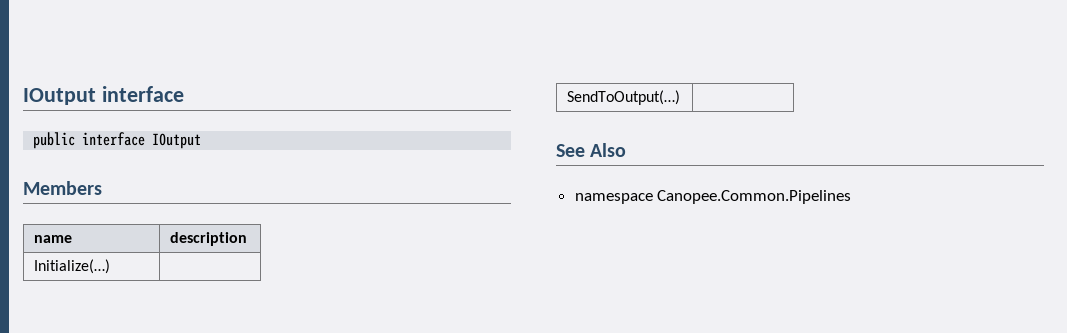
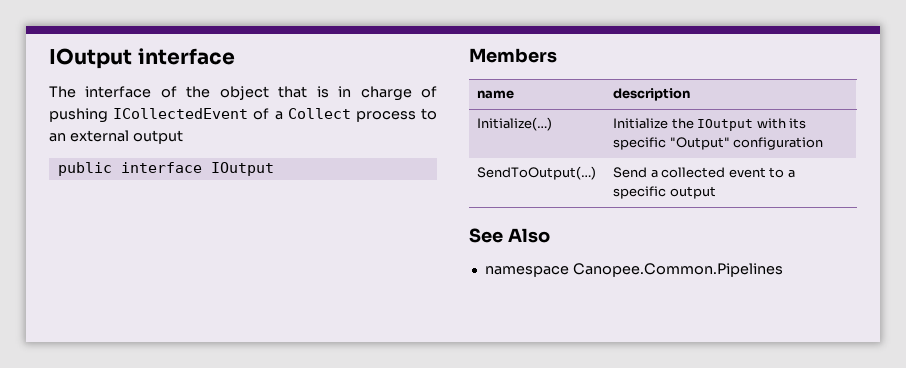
+ The interface of the object that is in charge of pushing ICollectedEvent of a Collect process to an external output
- Initialize(…) |
- SendToOutput(…) |
+ Initialize(…) | Initialize the IOutput with its specific "Output" configuration
+ SendToOutput(…) | Send a collected event to a specific output

